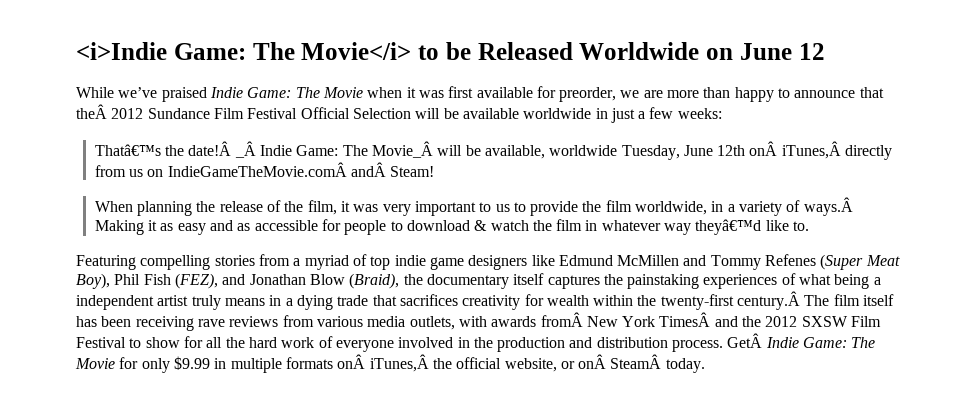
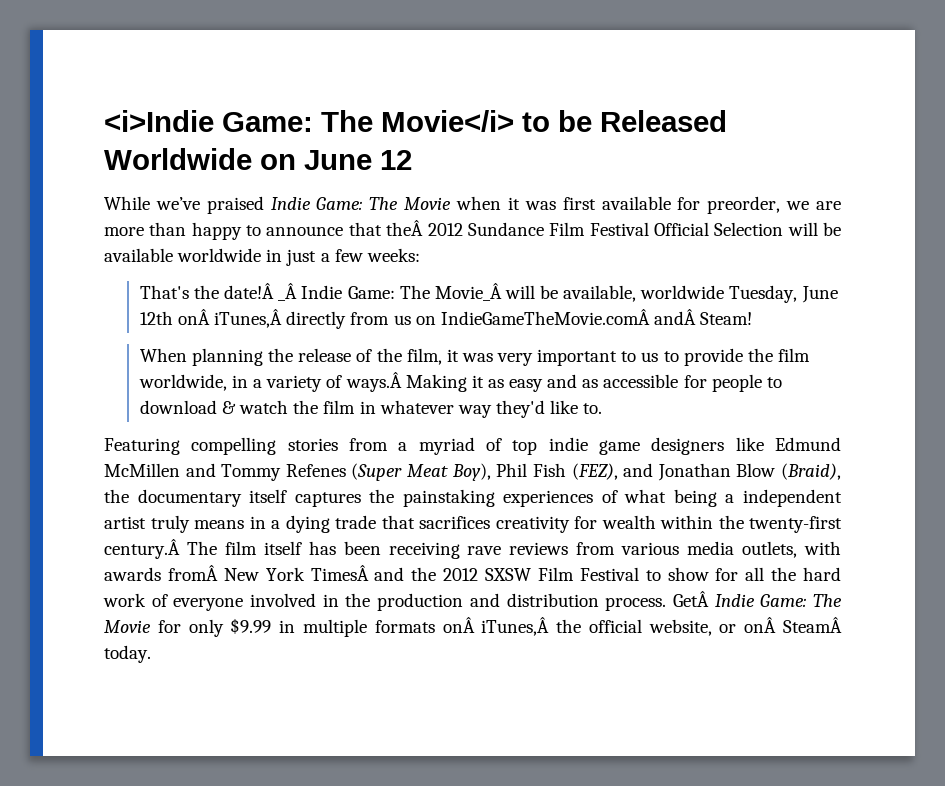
- Thatâ€™s the date!Â _Â Indie Game: The Movie_Â will be available, worldwide Tuesday, June 12th onÂ iTunes,Â directly from us on IndieGameTheMovie.comÂ andÂ Steam!
+ That's the date!Â _Â Indie Game: The Movie_Â will be available, worldwide Tuesday, June 12th onÂ iTunes,Â directly from us on IndieGameTheMovie.comÂ andÂ Steam!
- When planning the release of the film, it was very important to us to provide the film worldwide, in a variety of ways.Â Making it as easy and as accessible for people to download & watch the film in whatever way theyâ€™d like to.
+ When planning the release of the film, it was very important to us to provide the film worldwide, in a variety of ways.Â Making it as easy and as accessible for people to download & watch the film in whatever way they'd like to.

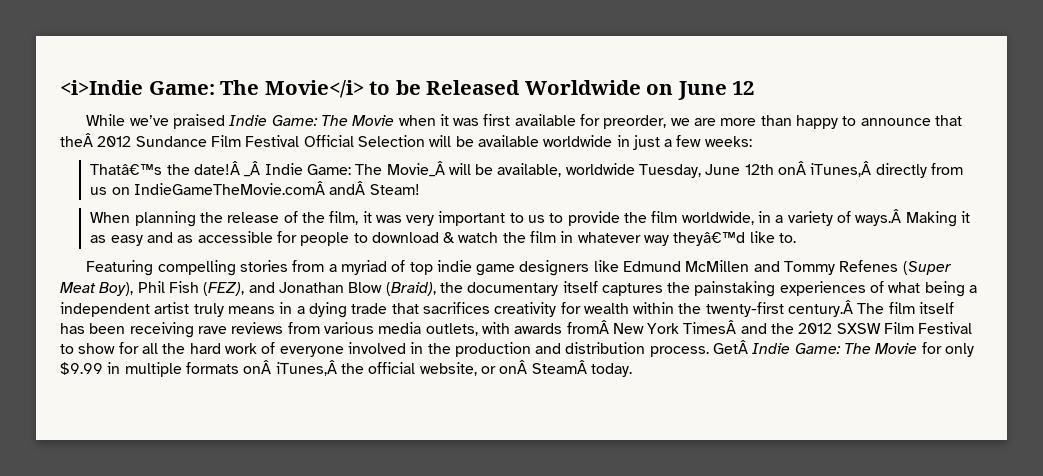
- That's the date!Â _Â Indie Game: The Movie_Â will be available, worldwide Tuesday, June 12th onÂ iTunes,Â directly from us on IndieGameTheMovie.comÂ andÂ Steam!
+ Thatâ€™s the date!Â _Â Indie Game: The Movie_Â will be available, worldwide Tuesday, June 12th onÂ iTunes,Â directly from us on IndieGameTheMovie.comÂ andÂ Steam!
- When planning the release of the film, it was very important to us to provide the film worldwide, in a variety of ways.Â Making it as easy and as accessible for people to download & watch the film in whatever way they'd like to.
+ When planning the release of the film, it was very important to us to provide the film worldwide, in a variety of ways.Â Making it as easy and as accessible for people to download & watch the film in whatever way theyâ€™d like to.

